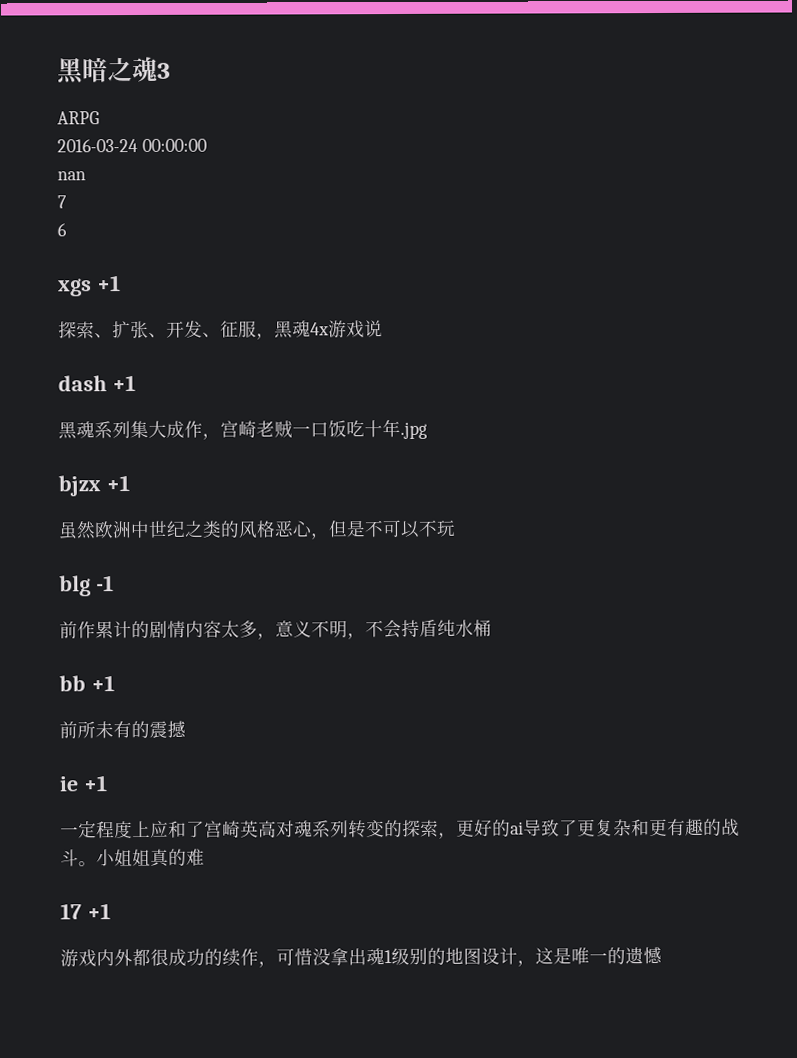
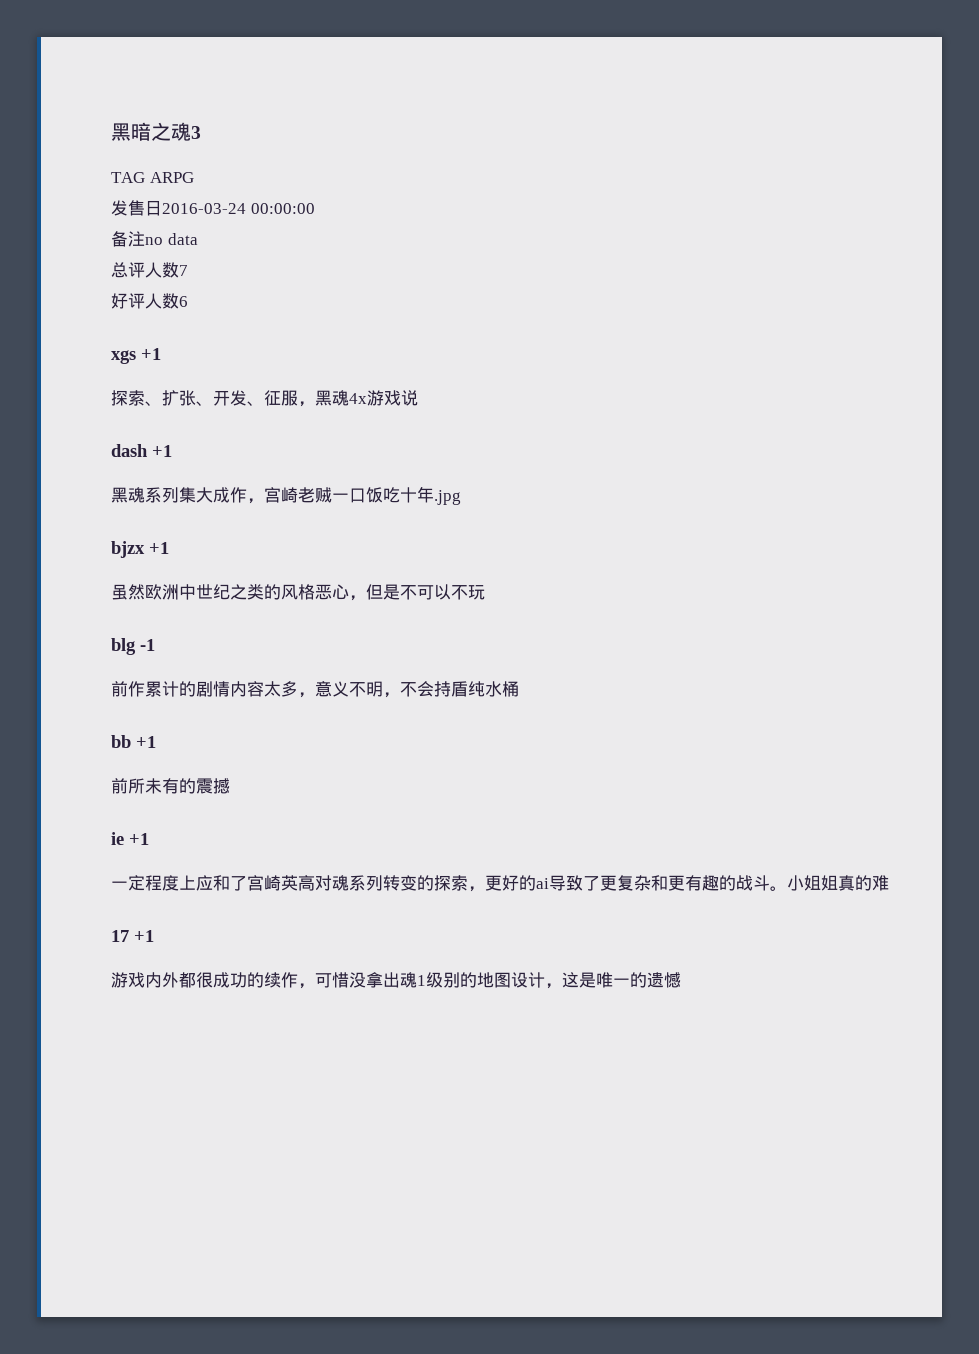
- ARPG
+ TAG ARPG
- 2016-03-24 00:00:00
+ 发售日2016-03-24 00:00:00
- nan
- 7
+ 备注no data
+ 总评人数7
- 6
+ 好评人数6

